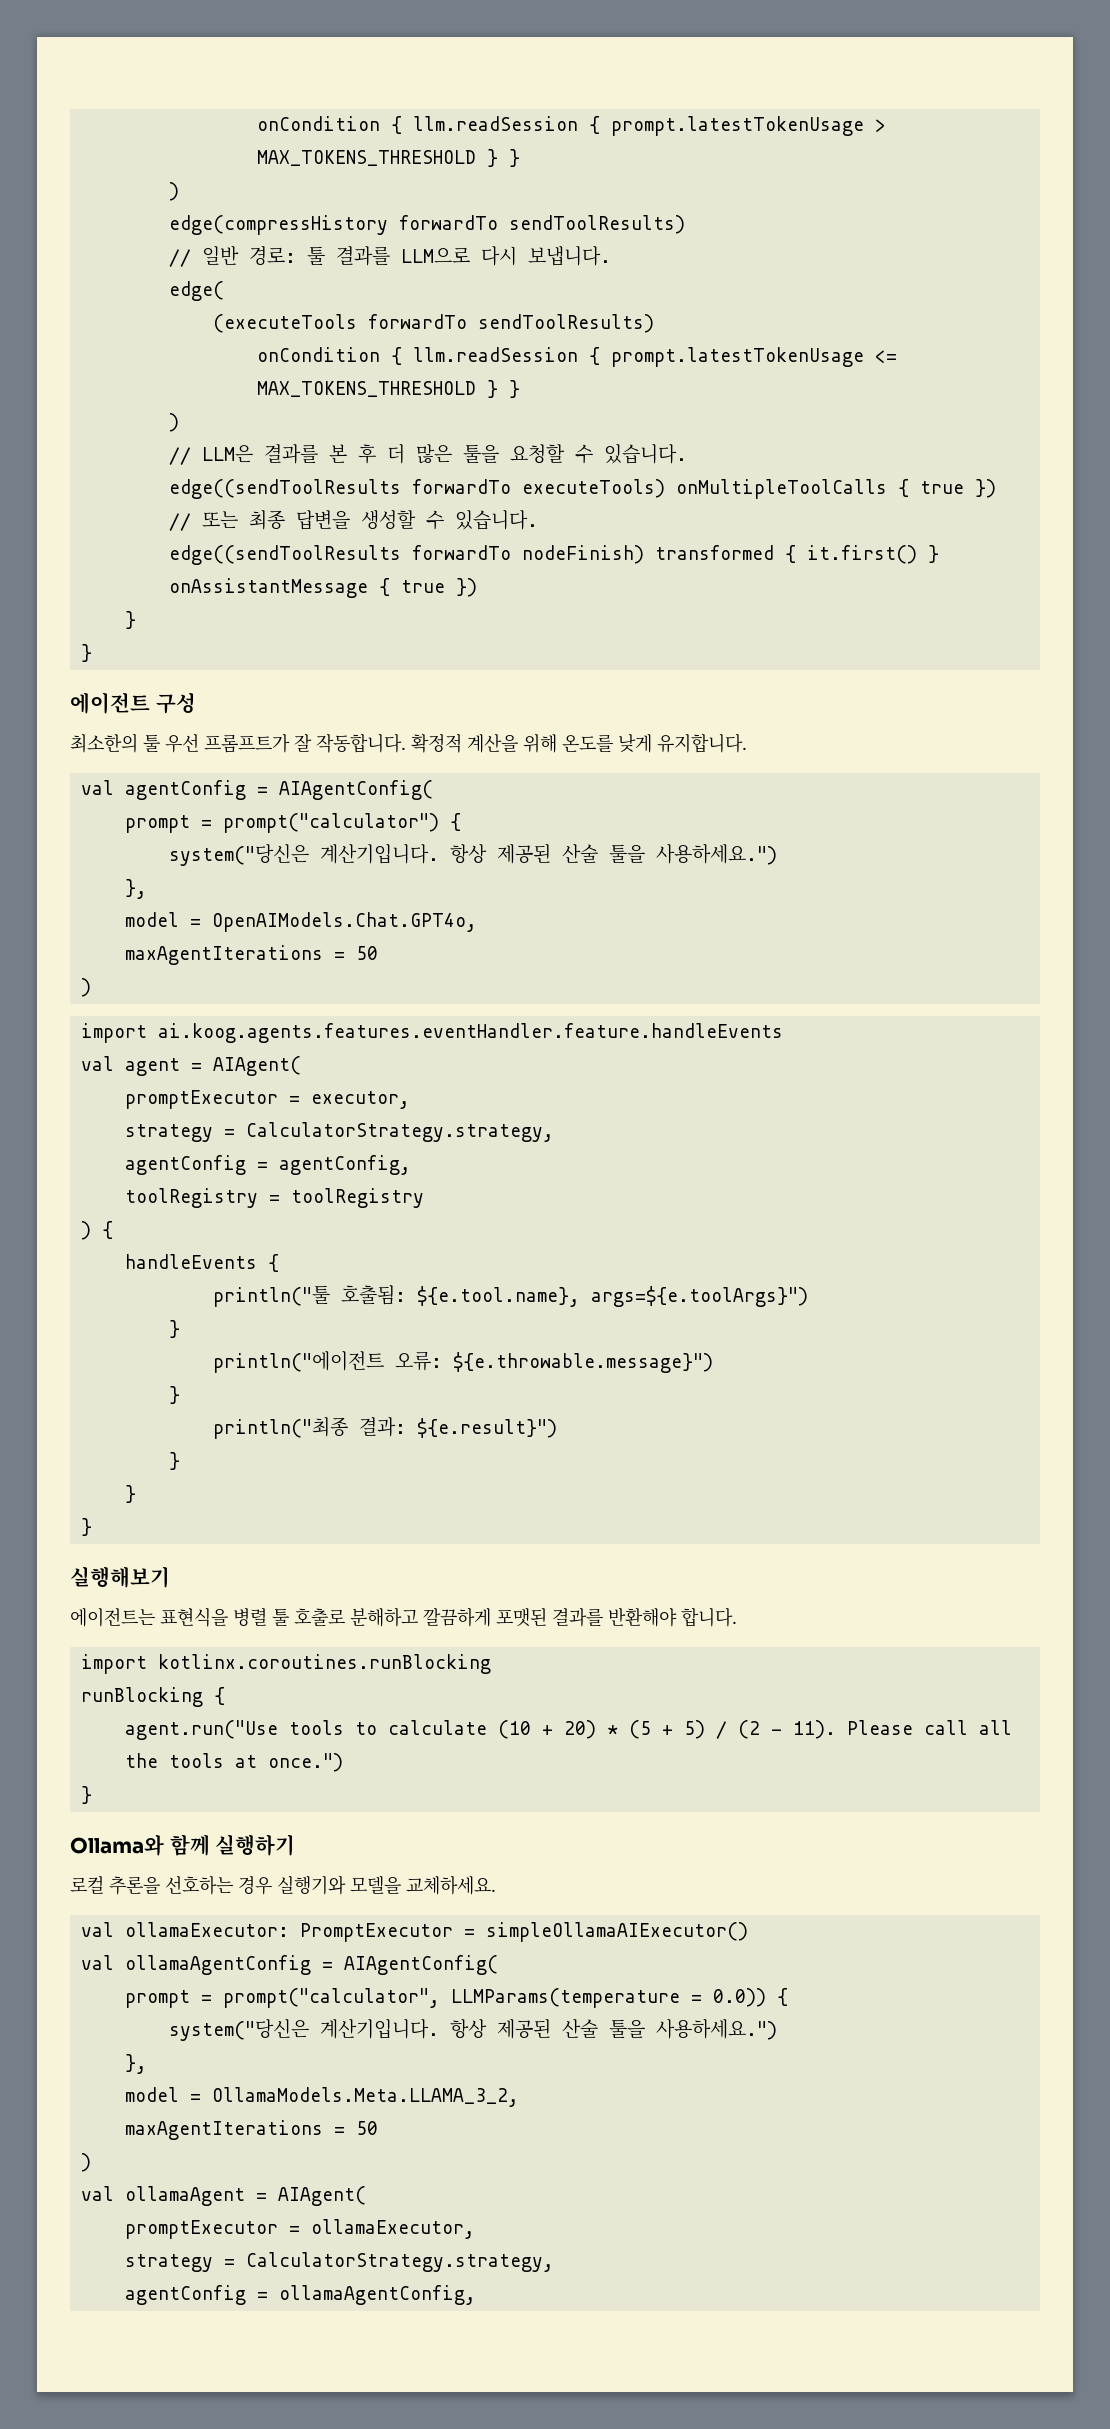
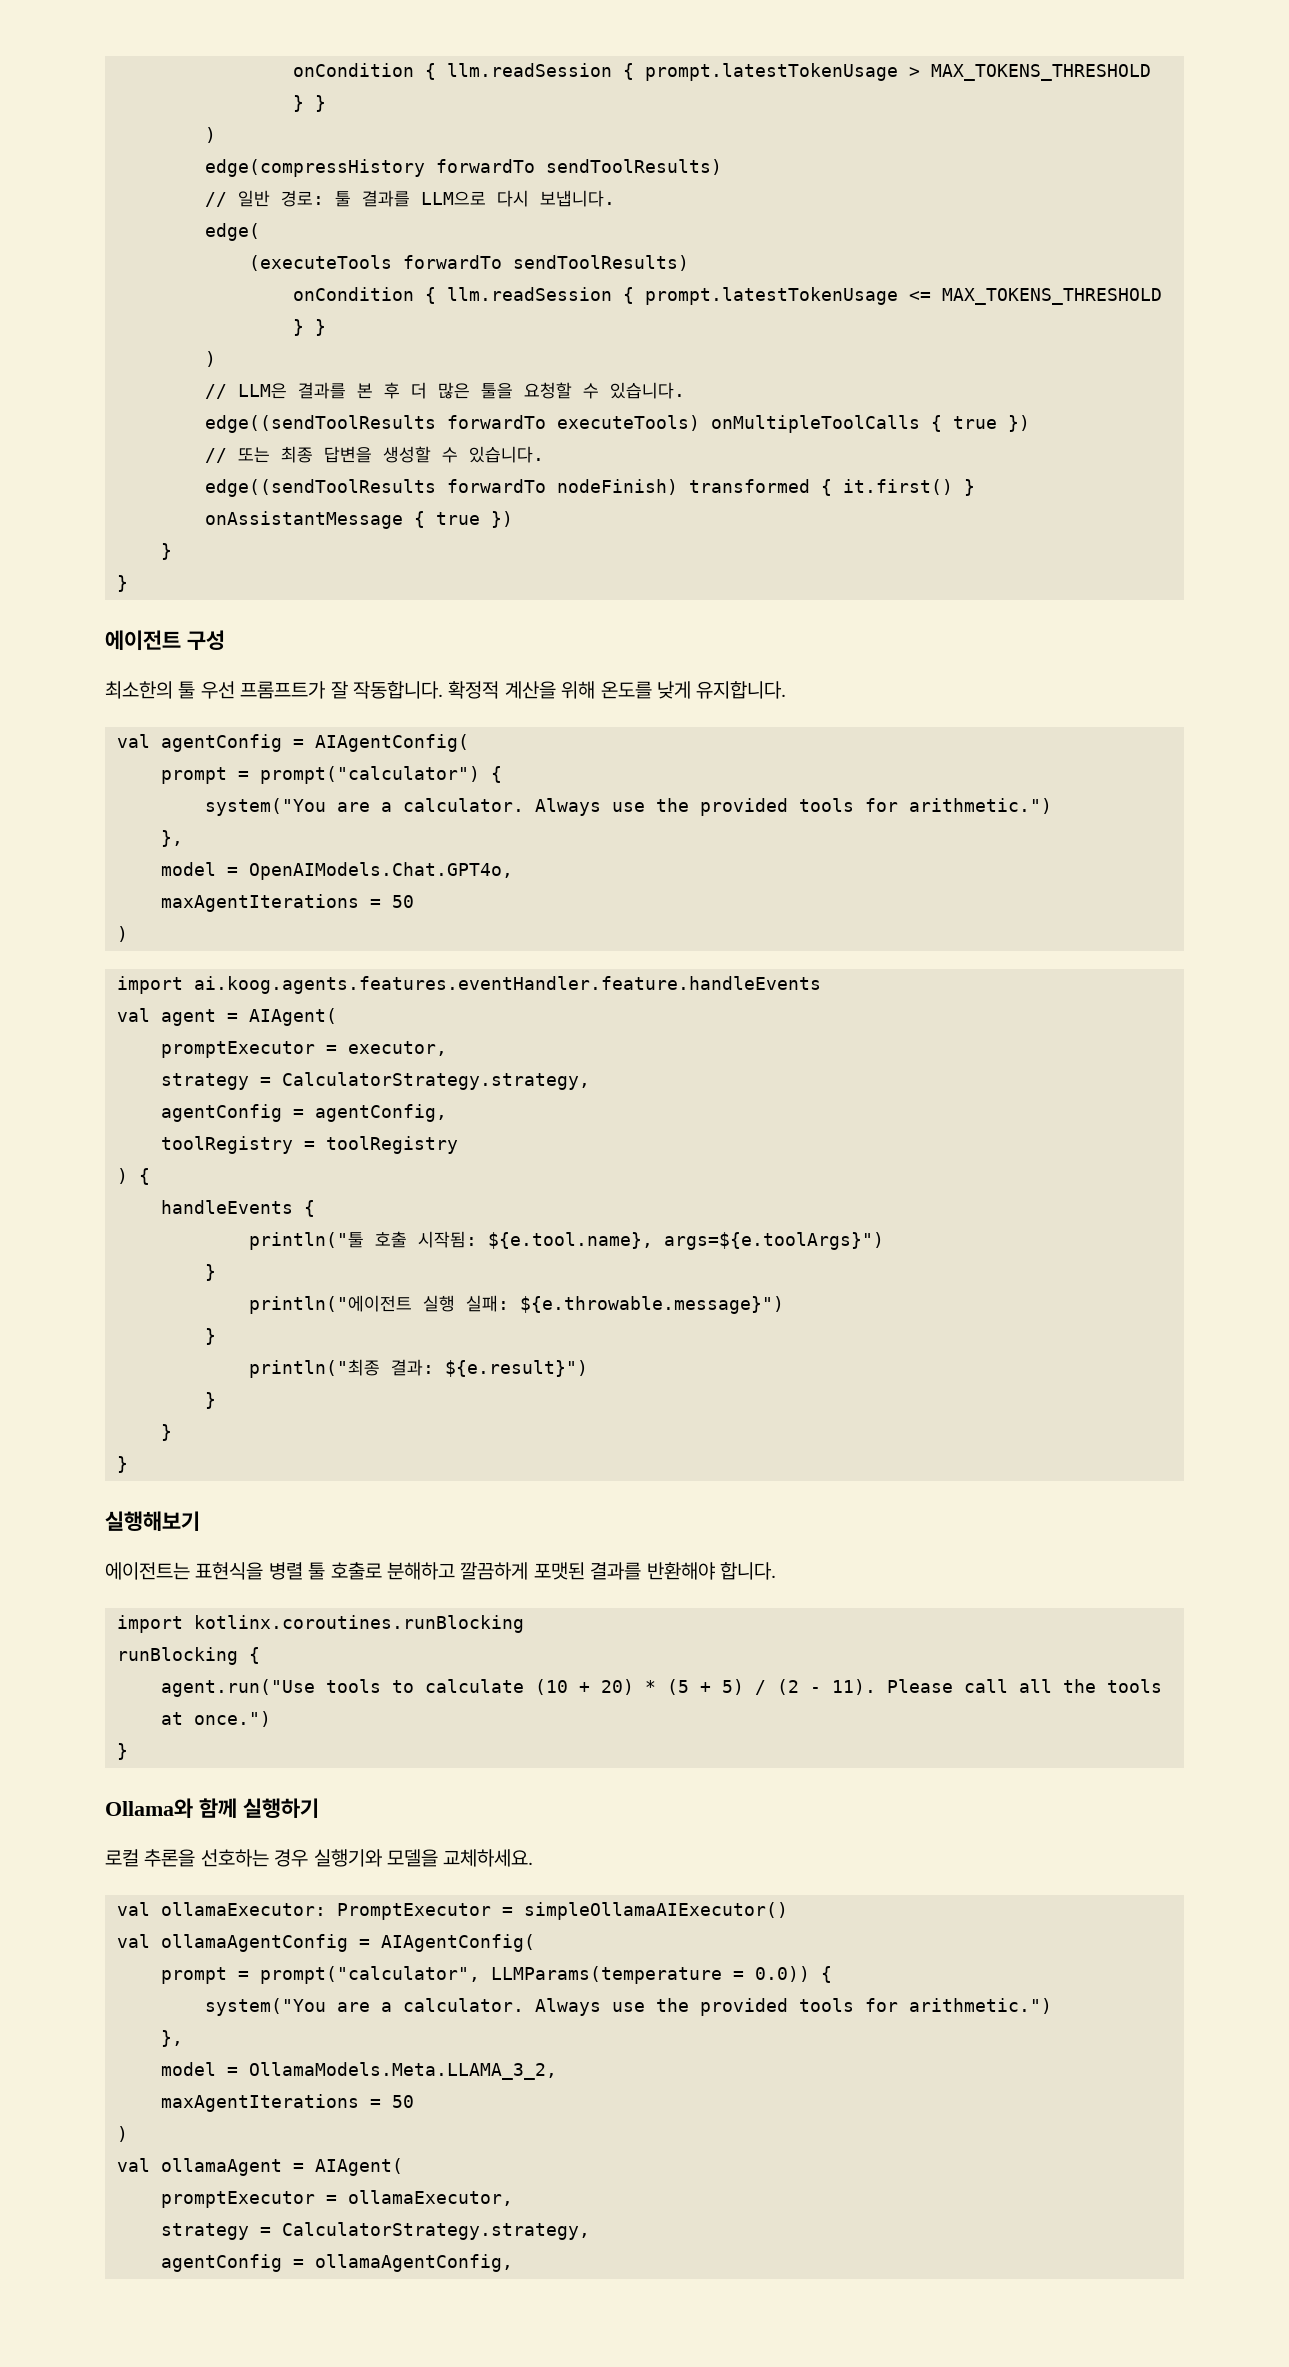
  prompt = prompt("calculator") {
- system("당신은 계산기입니다. 항상 제공된 산술 툴을 사용하세요.")
+ system("You are a calculator. Always use the provided tools for arithmetic.")
- println("툴 호출됨: ${e.tool.name}, args=${e.toolArgs}")
+ println("툴 호출 시작됨: ${e.tool.name}, args=${e.toolArgs}")
- println("에이전트 오류: ${e.throwable.message}")
+ println("에이전트 실행 실패: ${e.throwable.message}")
  prompt = prompt("calculator", LLMParams(temperature = 0.0)) {
- system("당신은 계산기입니다. 항상 제공된 산술 툴을 사용하세요.")
+ system("You are a calculator. Always use the provided tools for arithmetic.")

